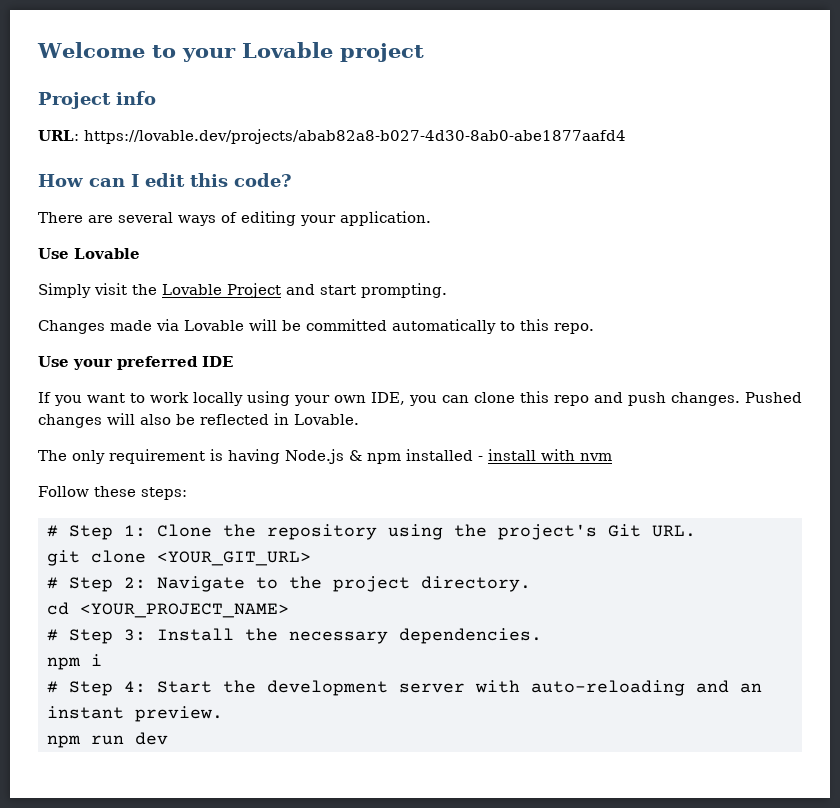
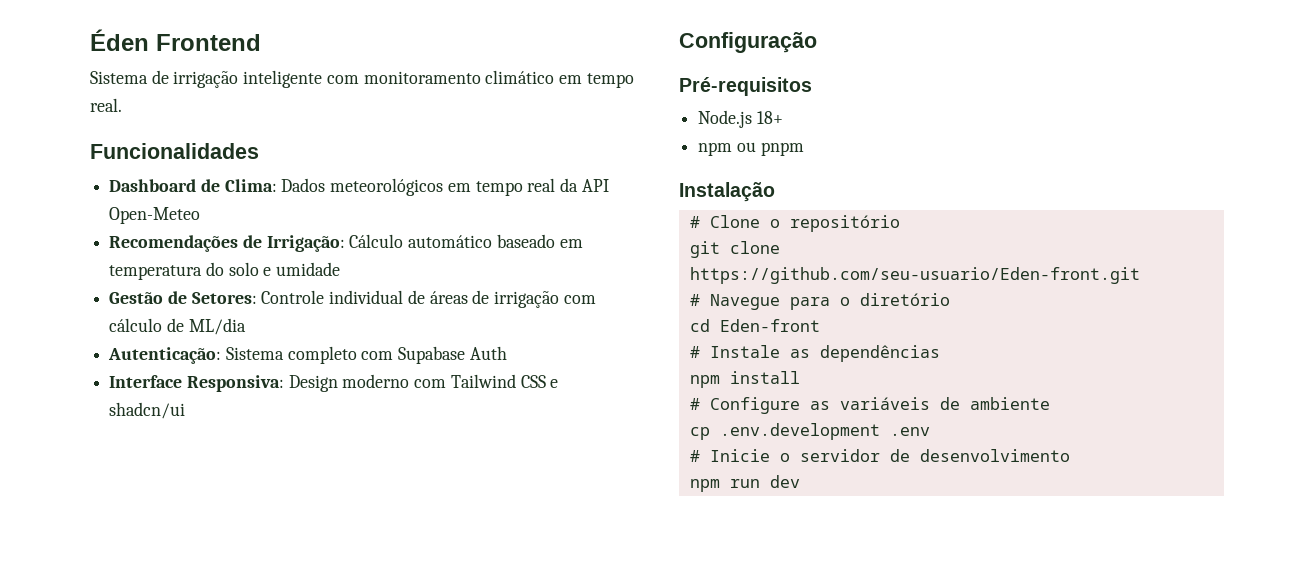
- Welcome to your Lovable project
- Project info
- URL: https://lovable.dev/projects/abab82a8-b027-4d30-8ab0-abe1877aafd4
- How can I edit this code?
- There are several ways of editing your application.
- Use Lovable
- Simply visit the Lovable Project and start prompting.
- Changes made via Lovable will be committed automatically to this repo.
- Use your preferred IDE
- If you want to work locally using your own IDE, you can clone this repo and push changes. Pushed changes will also be reflected in Lovable.
- The only requirement is having Node.js & npm installed - install with nvm
- Follow these steps:
- # Step 1: Clone the repository using the project's Git URL.
+ Éden Frontend
+ Sistema de irrigação inteligente com monitoramento climático em tempo real.
+ Funcionalidades
+ Dashboard de Clima: Dados meteorológicos em tempo real da API Open-Meteo
+ Recomendações de Irrigação: Cálculo automático baseado em temperatura do solo e umidade
+ Gestão de Setores: Controle individual de áreas de irrigação com cálculo de ML/dia
+ Autenticação: Sistema completo com Supabase Auth
+ Interface Responsiva: Design moderno com Tailwind CSS e shadcn/ui
+ Configuração
+ Pré-requisitos
+ Node.js 18+
+ npm ou pnpm
+ Instalação
+ # Clone o repositório
- git clone <YOUR_GIT_URL>
- # Step 2: Navigate to the project directory.
+ git clone https://github.com/seu-usuario/Eden-front.git
+ # Navegue para o diretório
- cd <YOUR_PROJECT_NAME>
- # Step 3: Install the necessary dependencies.
- npm i
- # Step 4: Start the development server with auto-reloading and an instant preview.
+ cd Eden-front
+ # Instale as dependências
+ npm install
+ # Configure as variáveis de ambiente
+ cp .env.development .env
+ # Inicie o servidor de desenvolvimento

